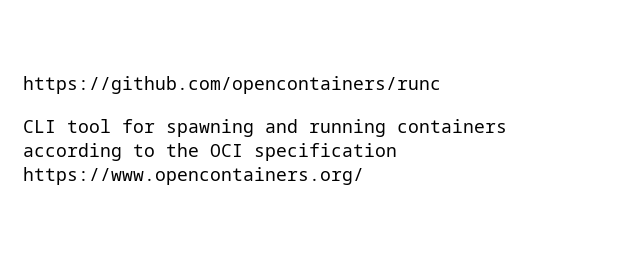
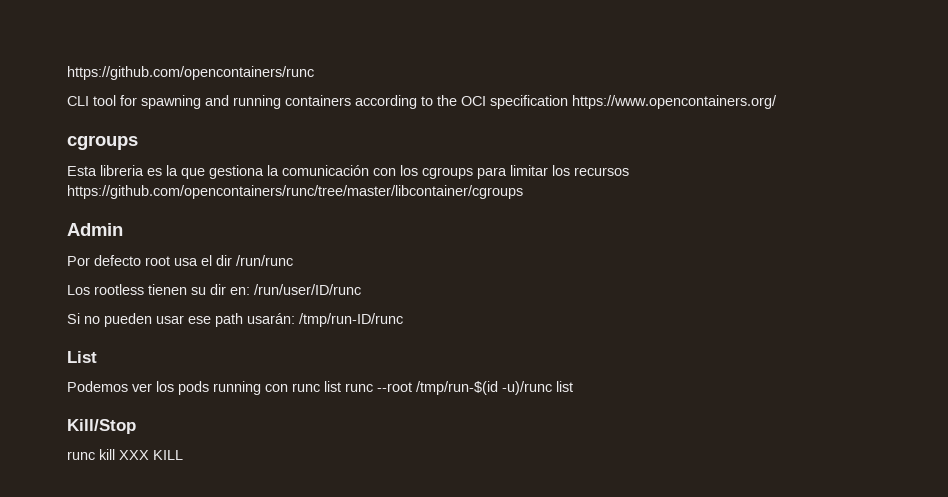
  CLI tool for spawning and running containers according to the OCI specification https://www.opencontainers.org/
+ cgroups
+ Esta libreria es la que gestiona la comunicación con los cgroups para limitar los recursos https://github.com/opencontainers/runc/tree/master/libcontainer/cgroups
+ Admin
+ Por defecto root usa el dir /run/runc
+ Los rootless tienen su dir en: /run/user/ID/runc
+ Si no pueden usar ese path usarán: /tmp/run-ID/runc
+ List
+ Podemos ver los pods running con runc list runc --root /tmp/run-$(id -u)/runc list
+ Kill/Stop
+ runc kill XXX KILL

